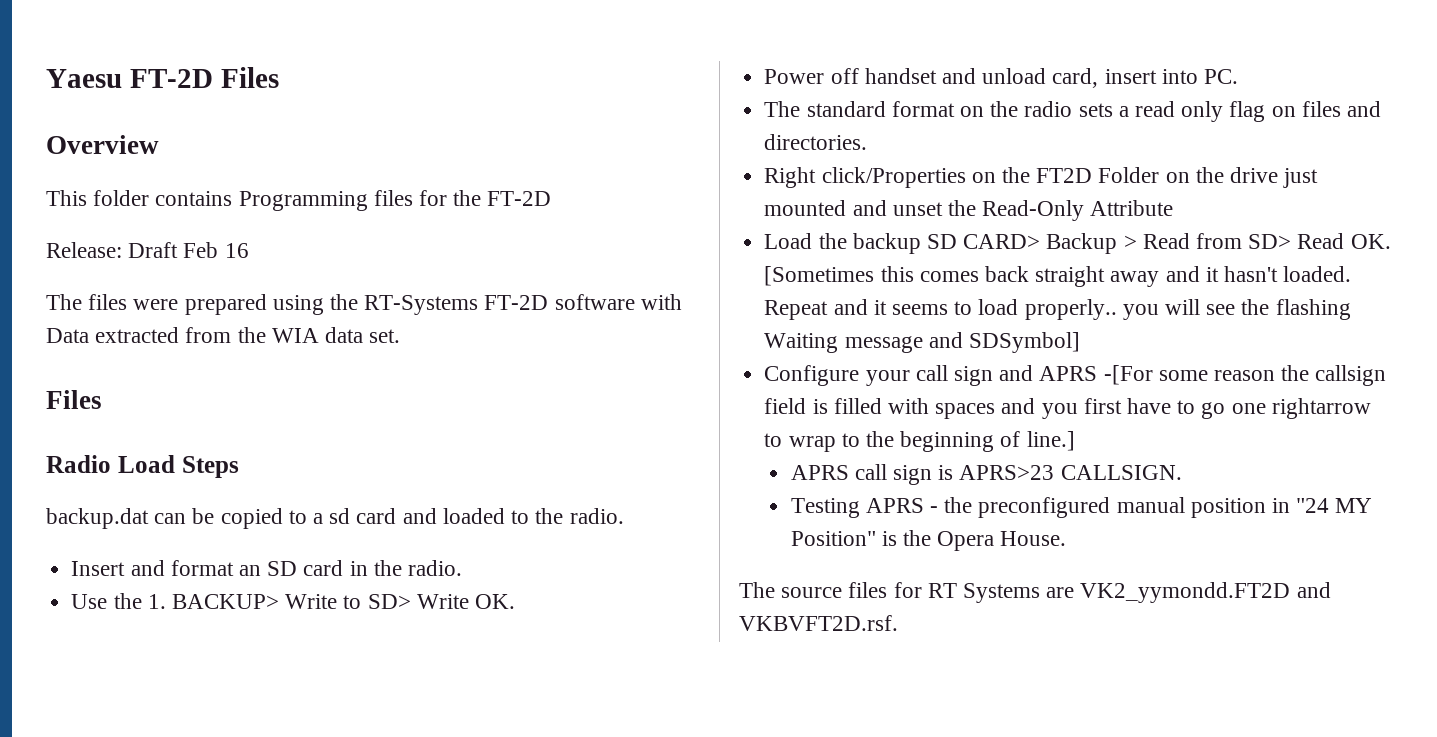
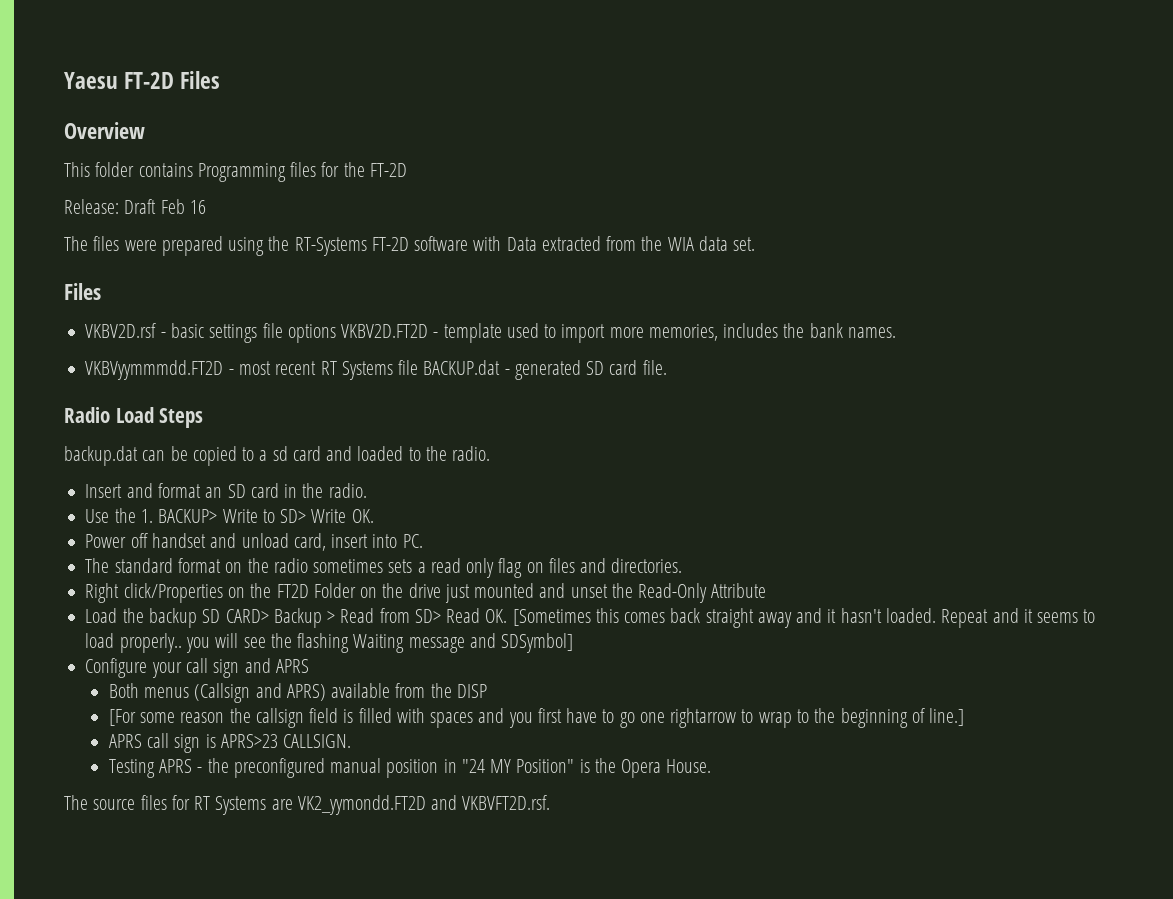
+ VKBV2D.rsf - basic settings file options VKBV2D.FT2D - template used to import more memories, includes the bank names.
+ VKBVyymmmdd.FT2D - most recent RT Systems file BACKUP.dat - generated SD card file.
- The standard format on the radio sets a read only flag on files and directories.
+ The standard format on the radio sometimes sets a read only flag on files and directories.
- Configure your call sign and APRS -[For some reason the callsign field is filled with spaces and you first have to go one rightarrow to wrap to the beginning of line.]
+ Configure your call sign and APRS
+ Both menus (Callsign and APRS) available from the DISP
+ [For some reason the callsign field is filled with spaces and you first have to go one rightarrow to wrap to the beginning of line.]

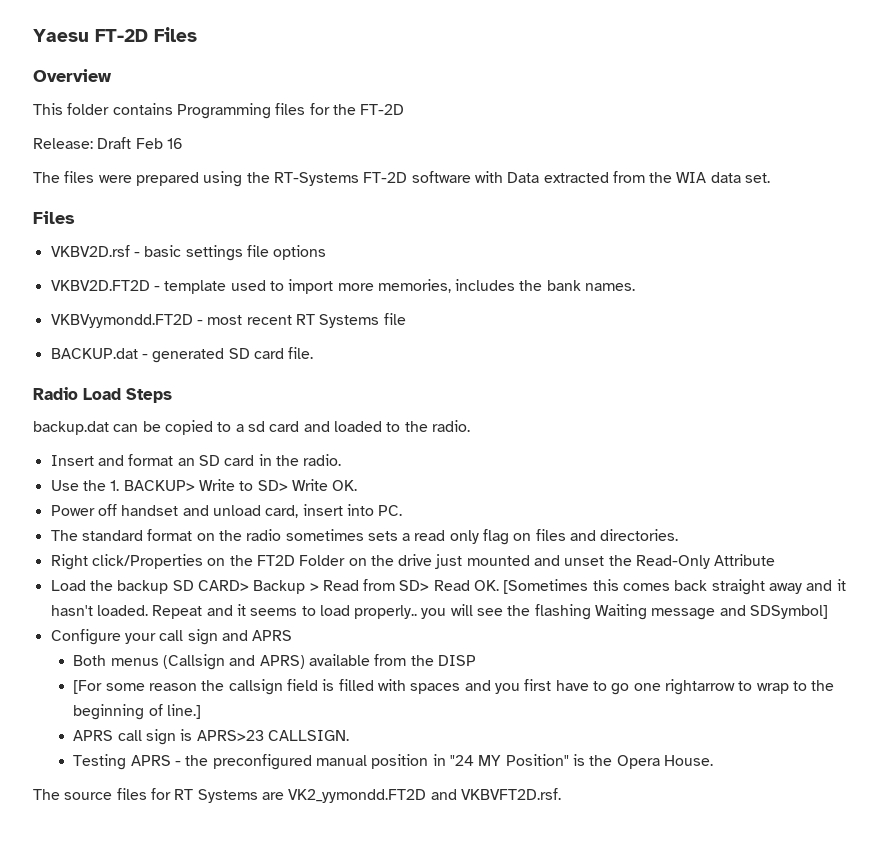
- VKBV2D.rsf - basic settings file options VKBV2D.FT2D - template used to import more memories, includes the bank names.
+ VKBV2D.rsf - basic settings file options
+ VKBV2D.FT2D - template used to import more memories, includes the bank names.
- VKBVyymmmdd.FT2D - most recent RT Systems file BACKUP.dat - generated SD card file.
+ VKBVyymondd.FT2D - most recent RT Systems file
+ BACKUP.dat - generated SD card file.

